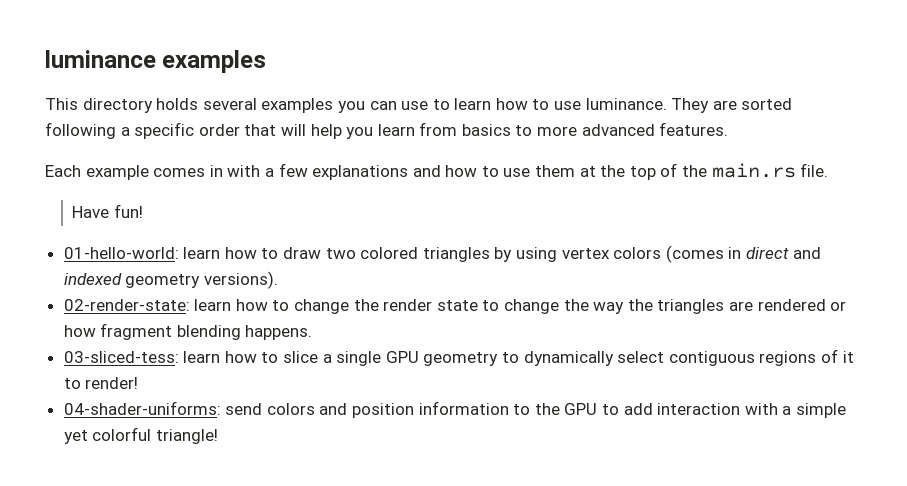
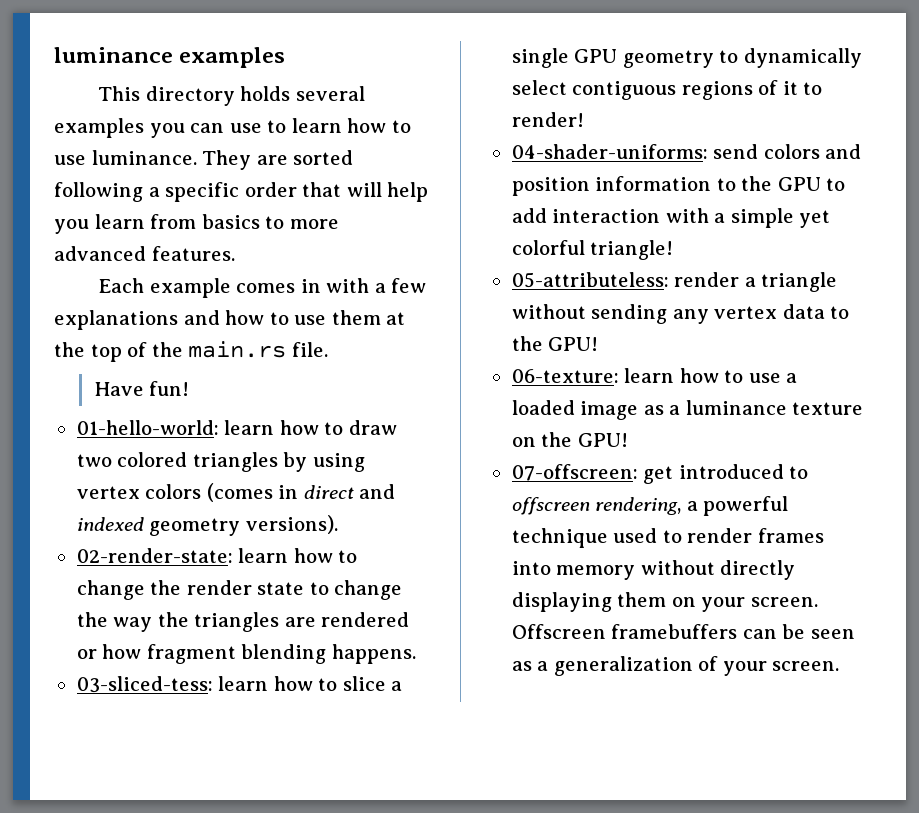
+ 05-attributeless: render a triangle without sending any vertex data to the GPU!
+ 06-texture: learn how to use a loaded image as a luminance texture on the GPU!
+ 07-offscreen: get introduced to offscreen rendering, a powerful technique used to render frames into memory without directly displaying them on your screen. Offscreen framebuffers can be seen as a generalization of your screen.

